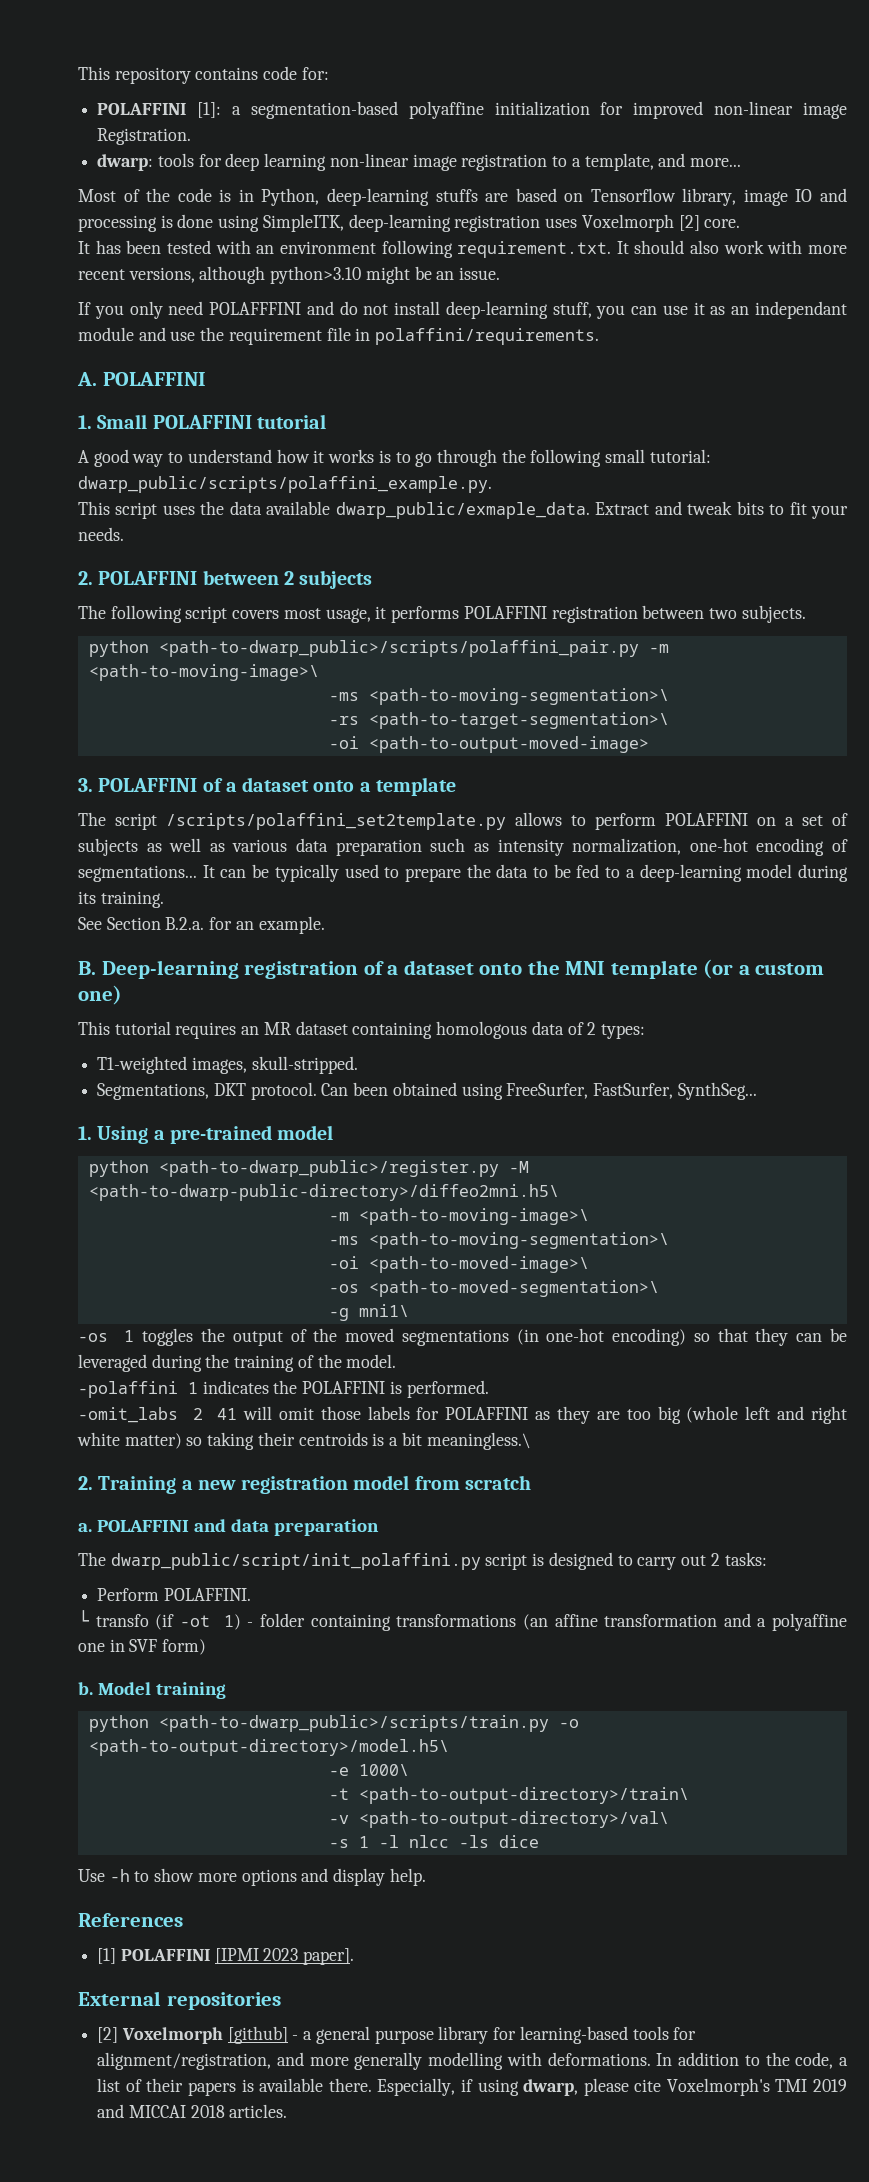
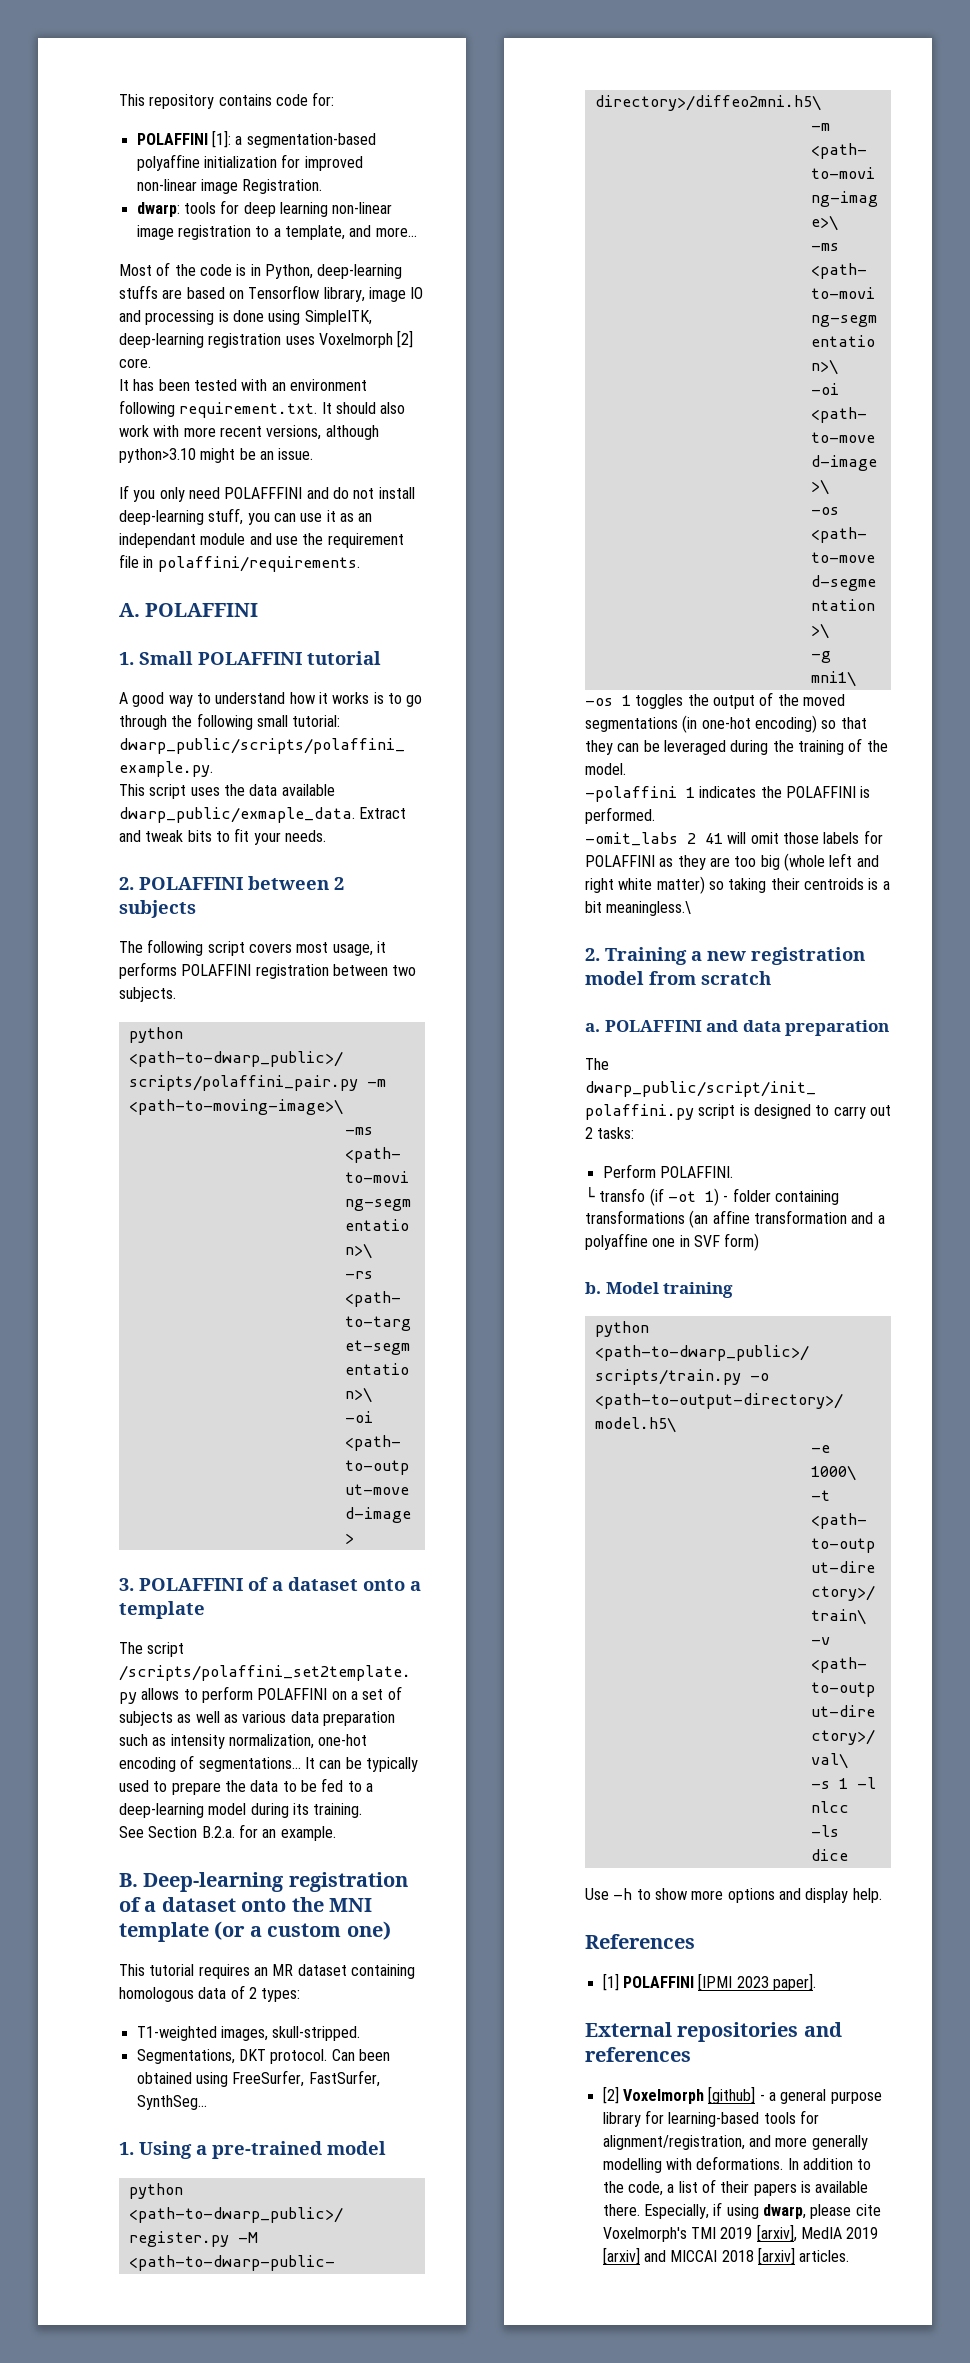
- External repositories
+ External repositories and references
- Especially, if using dwarp, please cite Voxelmorph's TMI 2019 and MICCAI 2018 articles.
+ Especially, if using dwarp, please cite Voxelmorph's TMI 2019 [arxiv], MedIA 2019 [arxiv] and MICCAI 2018 [arxiv] articles.

